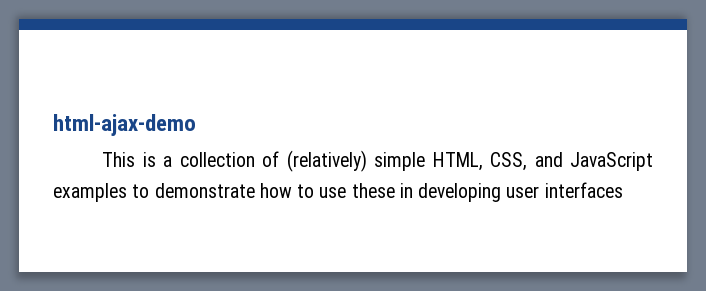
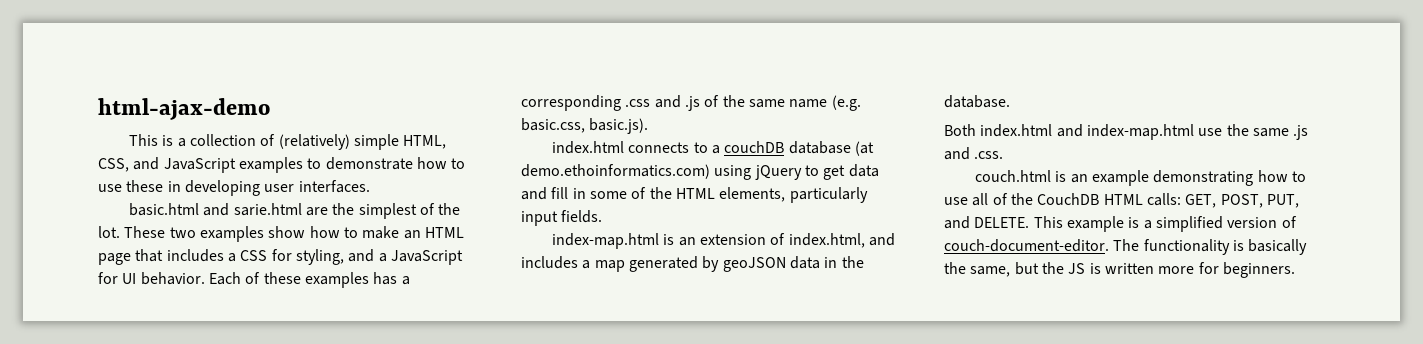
- This is a collection of (relatively) simple HTML, CSS, and JavaScript examples to demonstrate how to use these in developing user interfaces
+ This is a collection of (relatively) simple HTML, CSS, and JavaScript examples to demonstrate how to use these in developing user interfaces.
+ basic.html and sarie.html are the simplest of the lot. These two examples show how to make an HTML page that includes a CSS for styling, and a JavaScript for UI behavior. Each of these examples has a corresponding .css and .js of the same name (e.g. basic.css, basic.js).
+ index.html connects to a couchDB database (at demo.ethoinformatics.com) using jQuery to get data and fill in some of the HTML elements, particularly input fields.
+ index-map.html is an extension of index.html, and includes a map generated by geoJSON data in the database.
+ Both index.html and index-map.html use the same .js and .css.
+ couch.html is an example demonstrating how to use all of the CouchDB HTML calls: GET, POST, PUT, and DELETE. This example is a simplified version of couch-document-editor. The functionality is basically the same, but the JS is written more for beginners.

